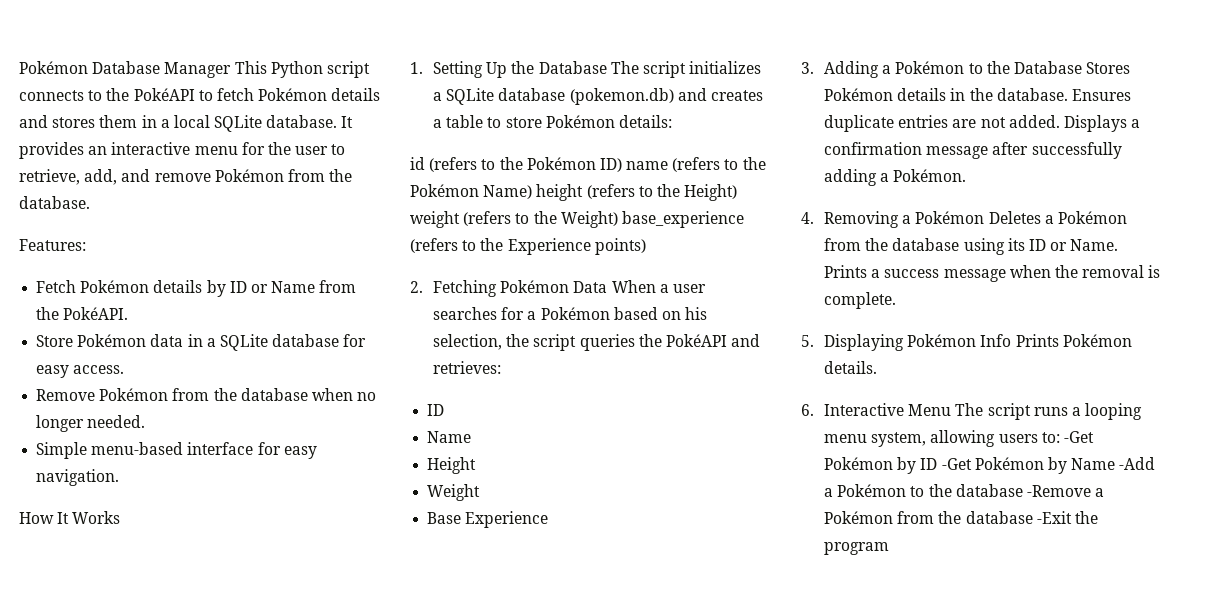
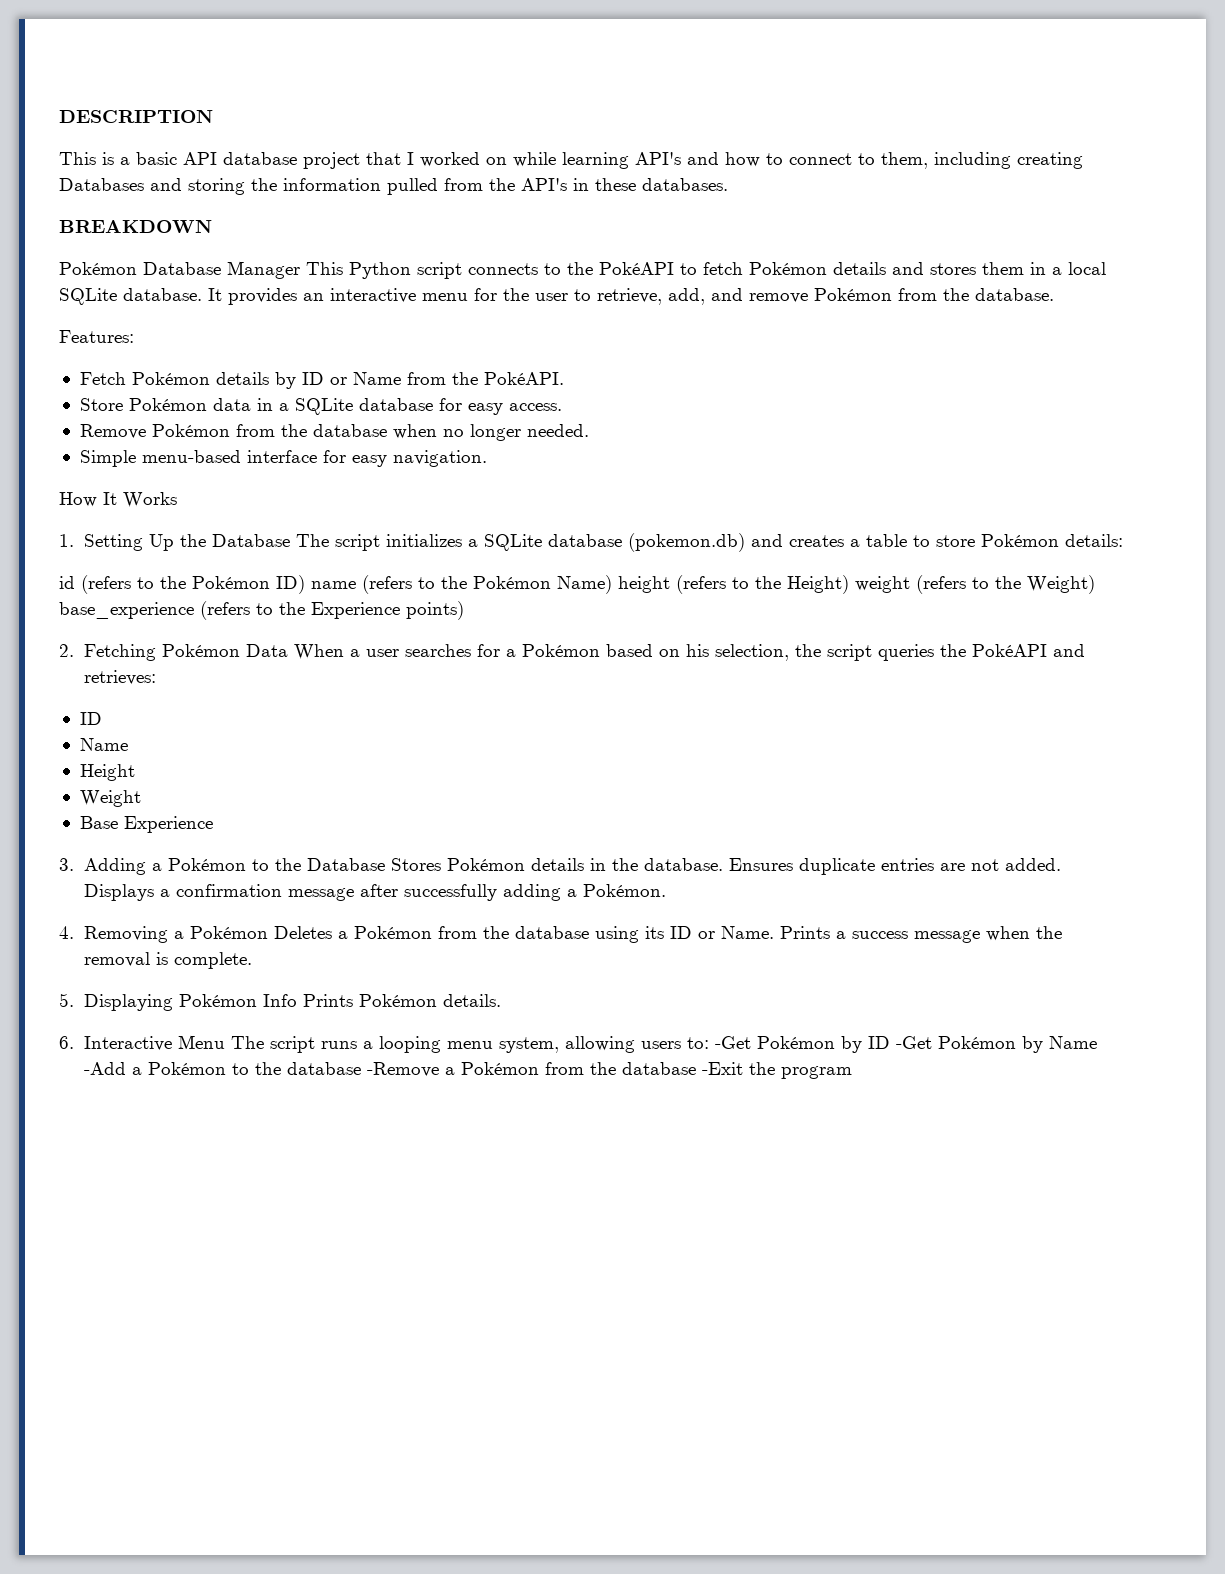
+ DESCRIPTION
+ This is a basic API database project that I worked on while learning API's and how to connect to them, including creating Databases and storing the information pulled from the API's in these databases.
+ BREAKDOWN

